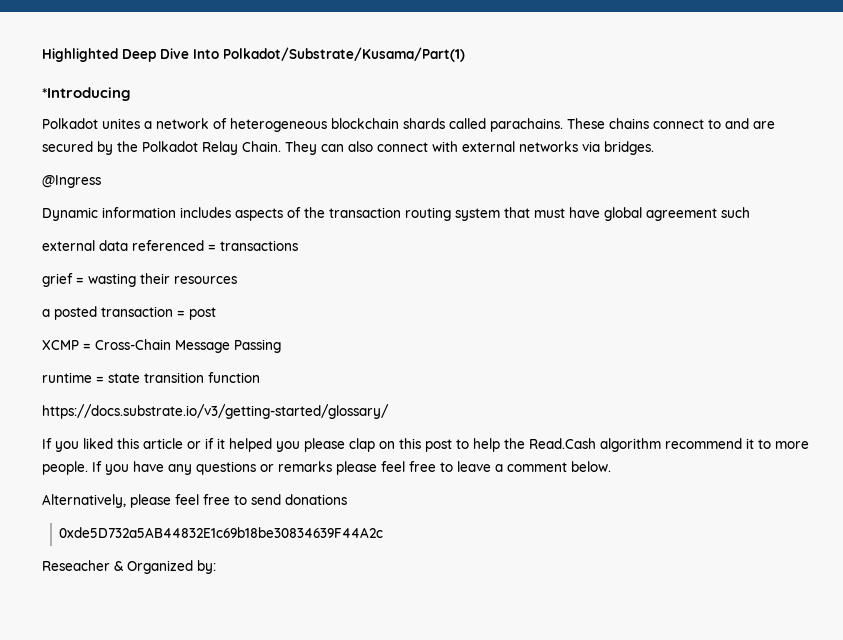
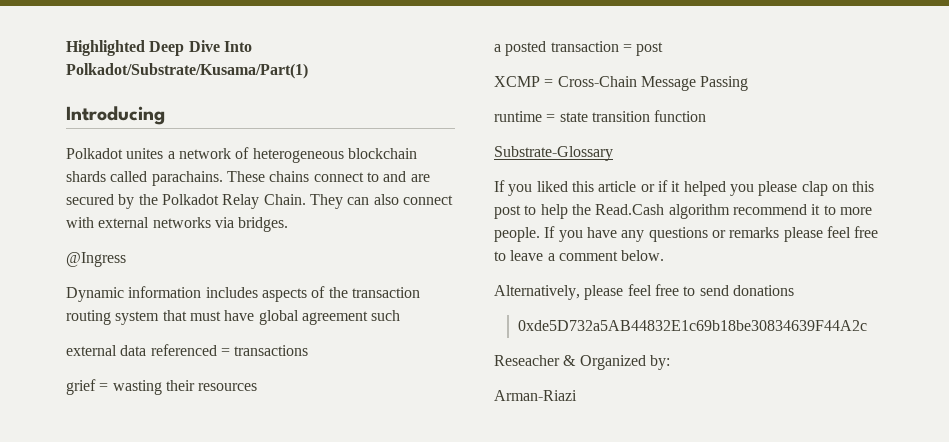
- *Introducing
+ Introducing
- https://docs.substrate.io/v3/getting-started/glossary/
+ Substrate-Glossary
+ Arman-Riazi

